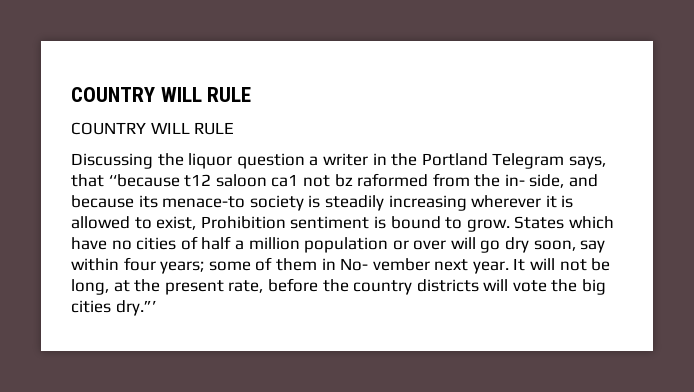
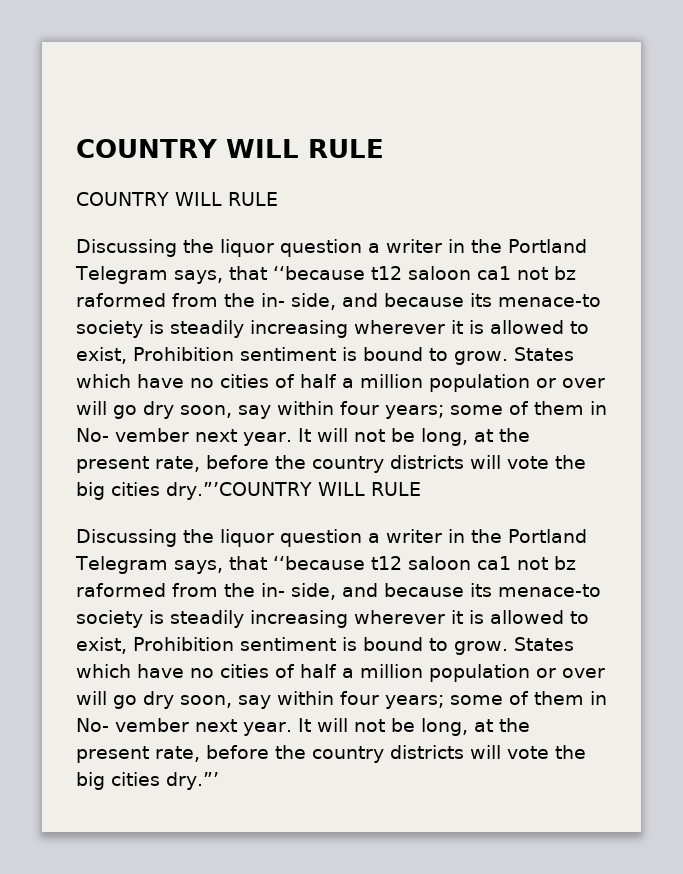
+ Discussing the liquor question a writer in the Portland Telegram says, that ‘‘because t12 saloon ca1 not bz raformed from the in- side, and because its menace-to society is steadily increasing wherever it is allowed to exist, Prohibition sentiment is bound to grow. States which have no cities of half a million population or over will go dry soon, say within four years; some of them in No- vember next year. It will not be long, at the present rate, before the country districts will vote the big cities dry.”’COUNTRY WILL RULE

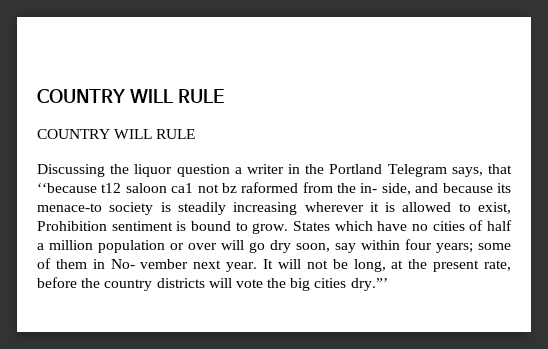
- Discussing the liquor question a writer in the Portland Telegram says, that ‘‘because t12 saloon ca1 not bz raformed from the in- side, and because its menace-to society is steadily increasing wherever it is allowed to exist, Prohibition sentiment is bound to grow. States which have no cities of half a million population or over will go dry soon, say within four years; some of them in No- vember next year. It will not be long, at the present rate, before the country districts will vote the big cities dry.”’COUNTRY WILL RULE

